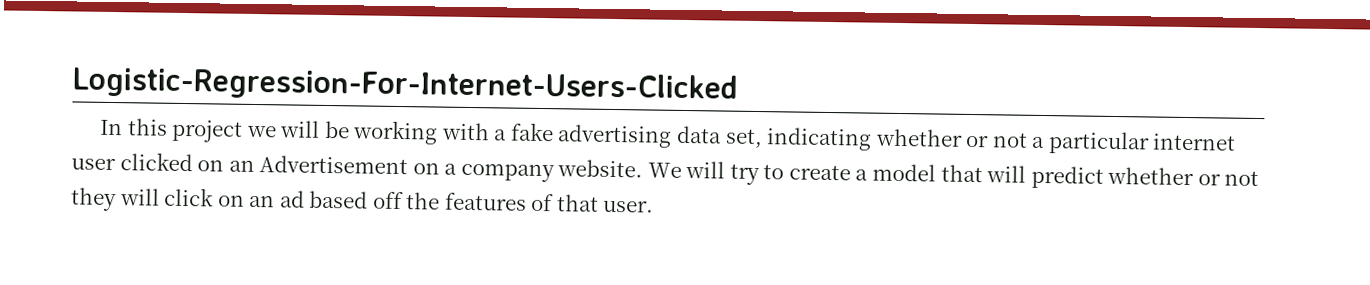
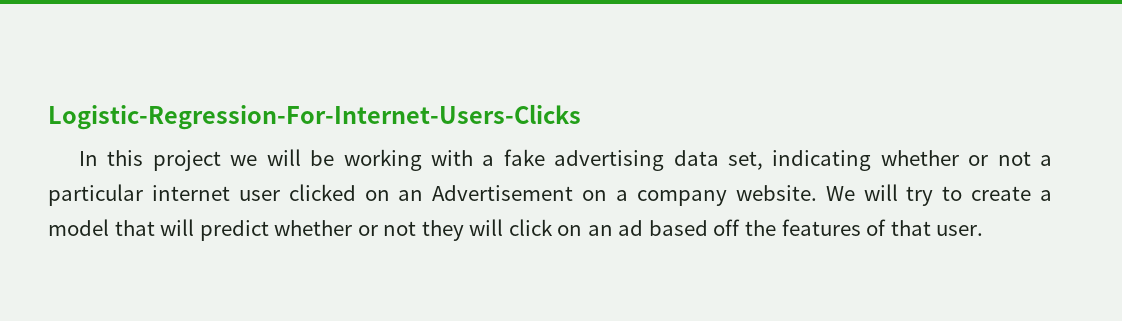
- Logistic-Regression-For-Internet-Users-Clicked
+ Logistic-Regression-For-Internet-Users-Clicks

